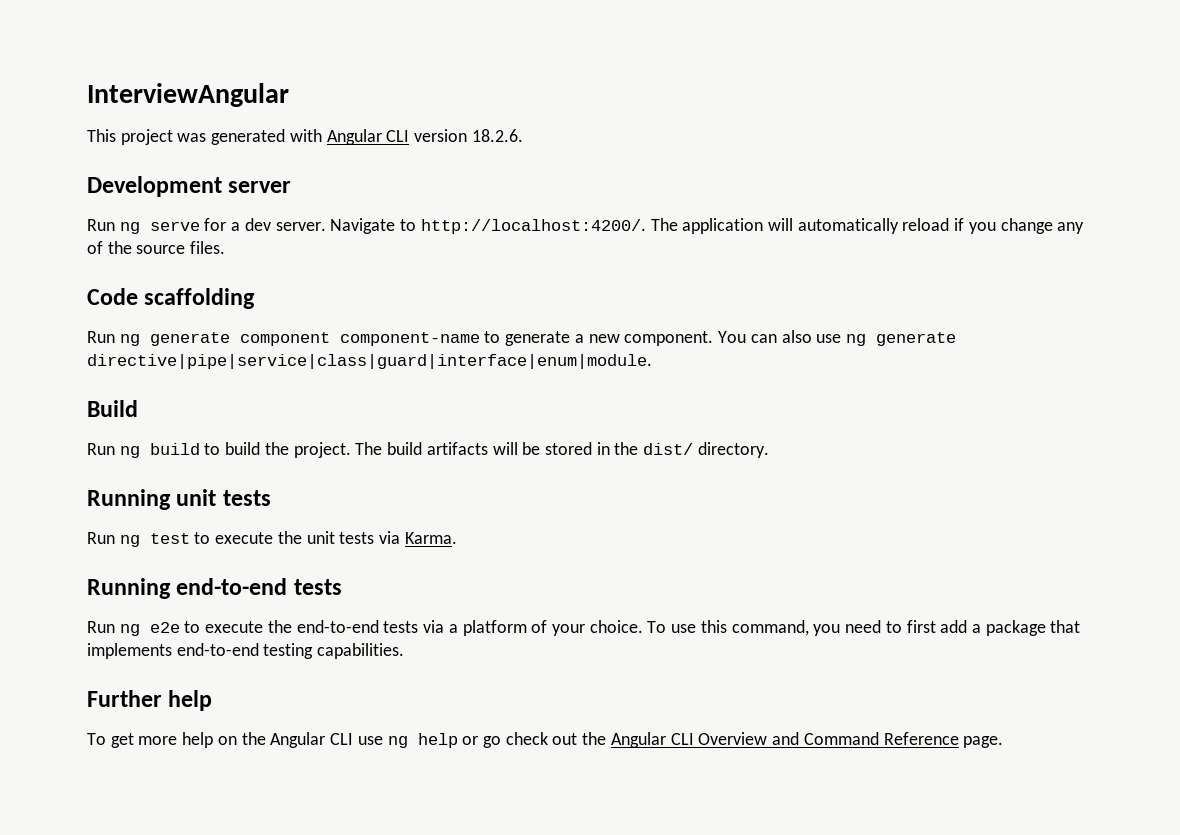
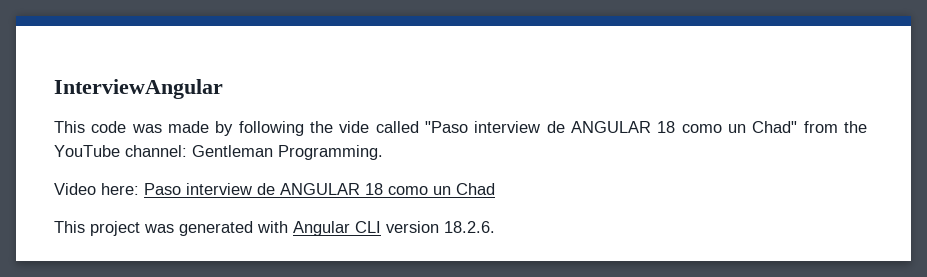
+ This code was made by following the vide called "Paso interview de ANGULAR 18 como un Chad" from the YouTube channel: Gentleman Programming.
+ Video here: Paso interview de ANGULAR 18 como un Chad
- Development server
- Run ng serve for a dev server. Navigate to http://localhost:4200/. The application will automatically reload if you change any of the source files.
- Code scaffolding
- Run ng generate component component-name to generate a new component. You can also use ng generate directive|pipe|service|class|guard|interface|enum|module.
- Build
- Run ng build to build the project. The build artifacts will be stored in the dist/ directory.
- Running unit tests
- Run ng test to execute the unit tests via Karma.
- Running end-to-end tests
- Run ng e2e to execute the end-to-end tests via a platform of your choice. To use this command, you need to first add a package that implements end-to-end testing capabilities.
- Further help
- To get more help on the Angular CLI use ng help or go check out the Angular CLI Overview and Command Reference page.

